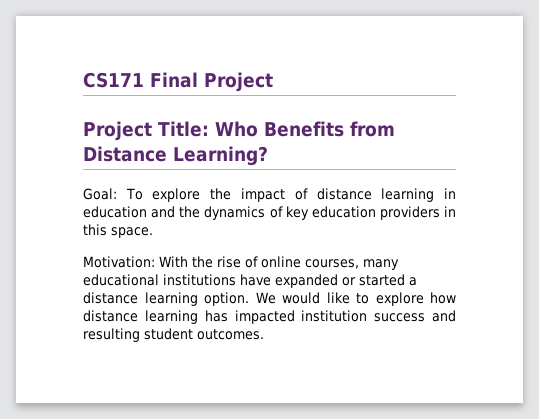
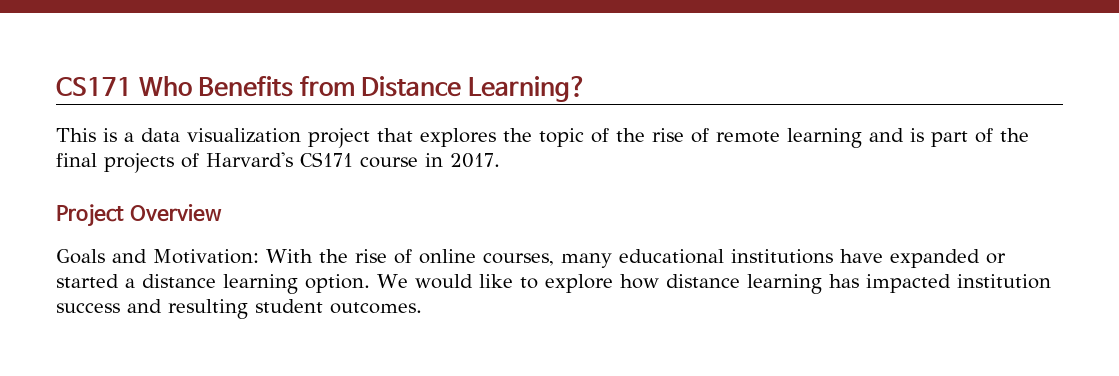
- CS171 Final Project
- Project Title: Who Benefits from Distance Learning?
+ CS171 Who Benefits from Distance Learning?
- Goal: To explore the impact of distance learning in education and the dynamics of key education providers in this space.
- Motivation: With the rise of online courses, many educational institutions have expanded or started a distance learning option.
+ This is a data visualization project that explores the topic of the rise of remote learning and is part of the final projects of Harvard's CS171 course in 2017.
+ Project Overview
+ Goals and Motivation: With the rise of online courses, many educational institutions have expanded or started a distance learning option.

